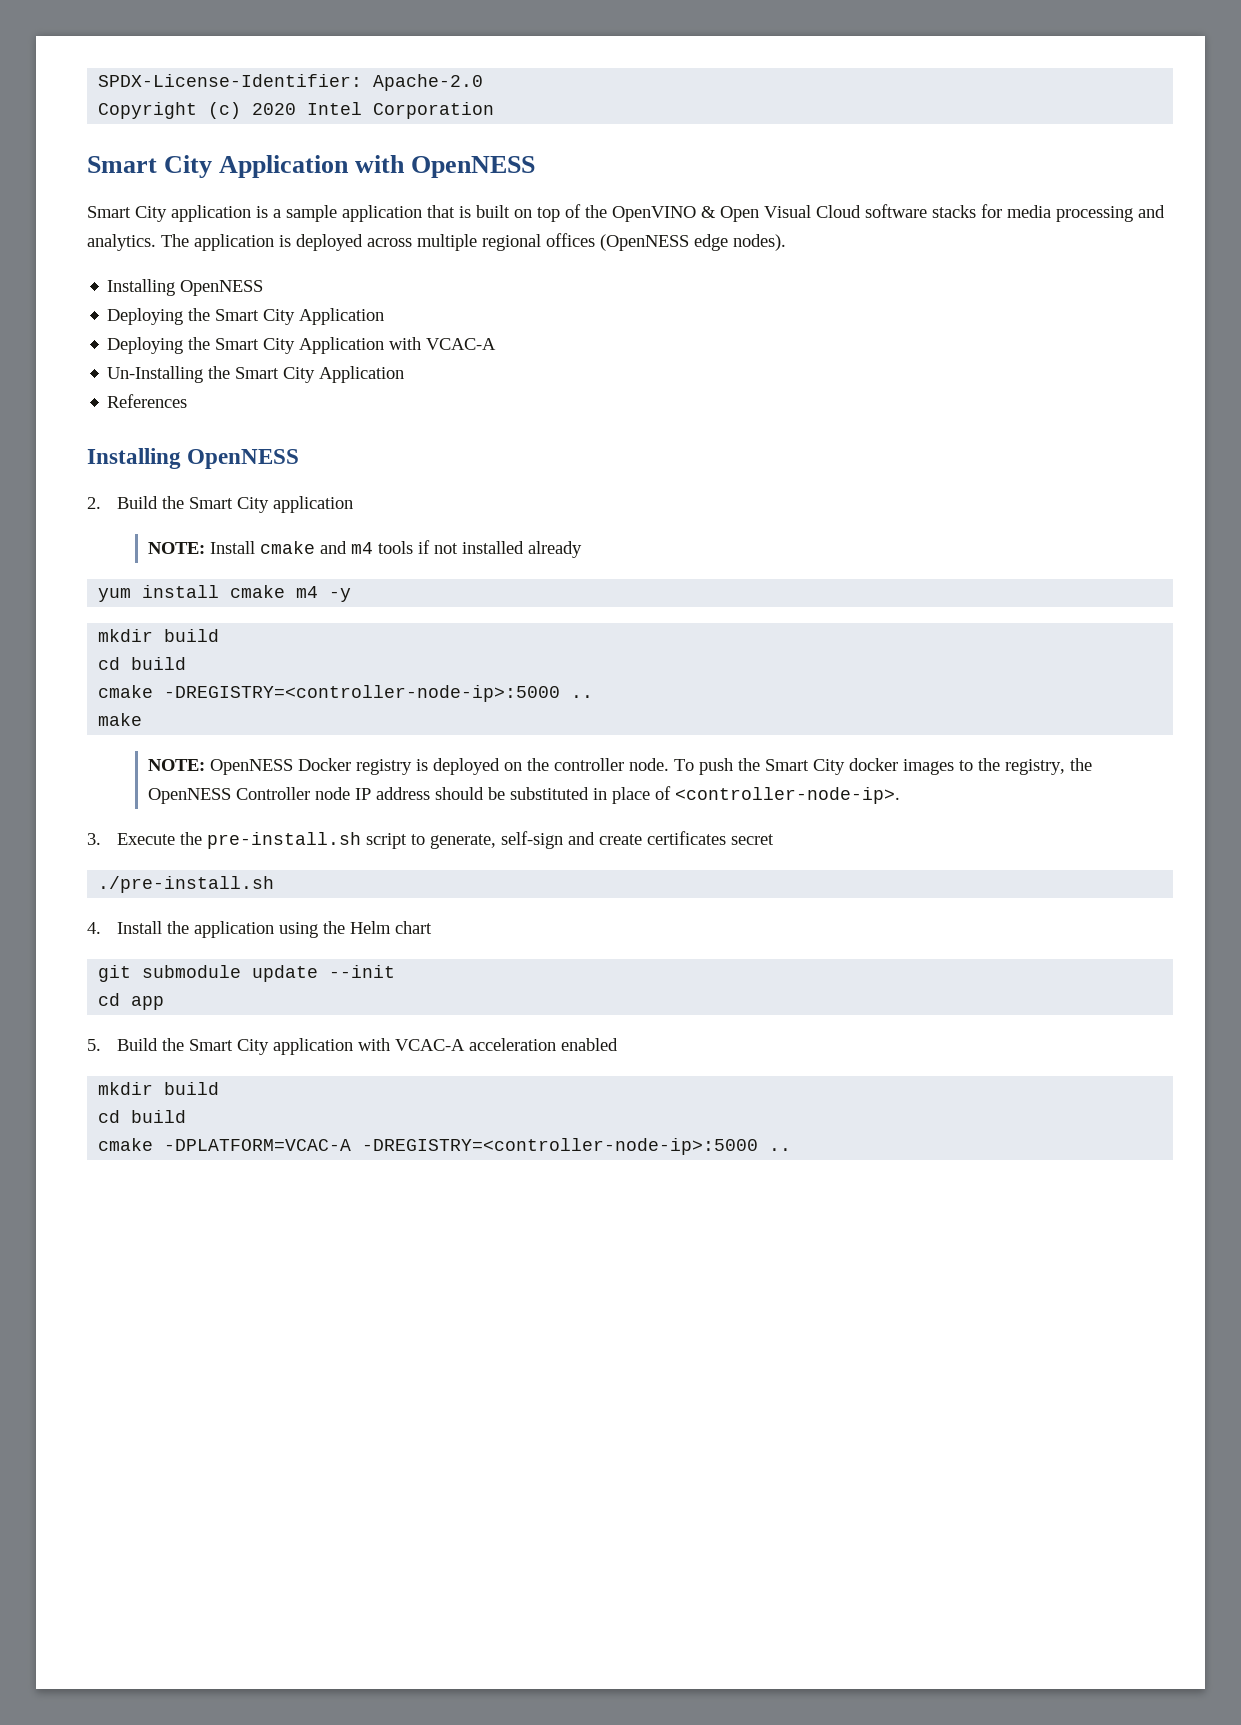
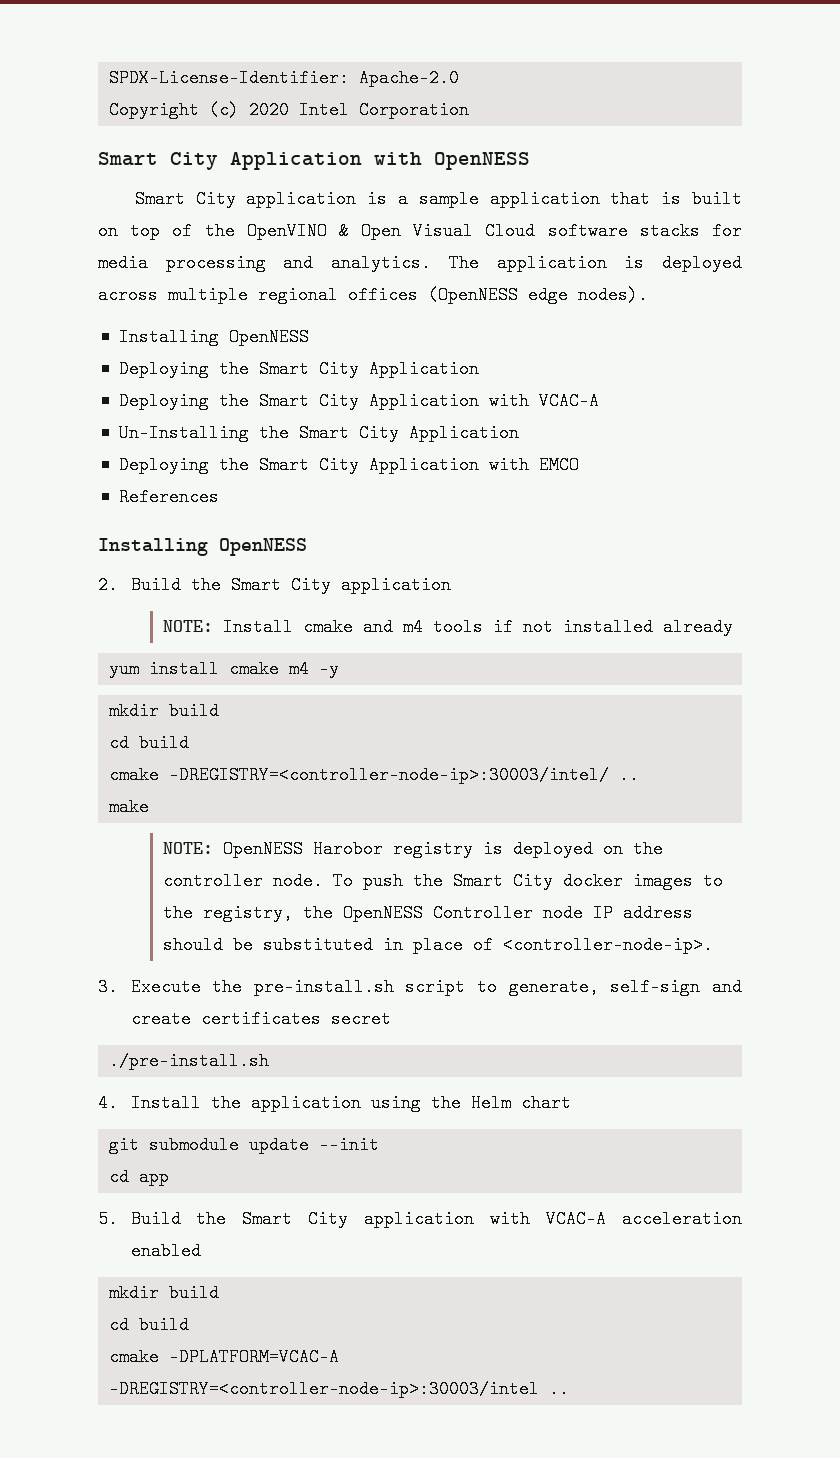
+ Deploying the Smart City Application with EMCO
- cmake -DREGISTRY=<controller-node-ip>:5000 ..
+ cmake -DREGISTRY=<controller-node-ip>:30003/intel/ ..
- NOTE: OpenNESS Docker registry is deployed on the controller node.
+ NOTE: OpenNESS Harobor registry is deployed on the controller node.
- cmake -DPLATFORM=VCAC-A -DREGISTRY=<controller-node-ip>:5000 ..
+ cmake -DPLATFORM=VCAC-A -DREGISTRY=<controller-node-ip>:30003/intel ..

